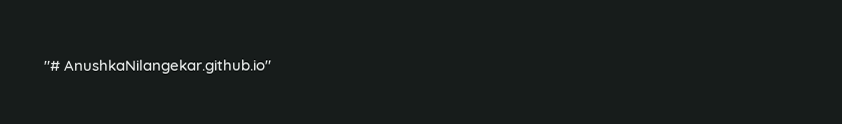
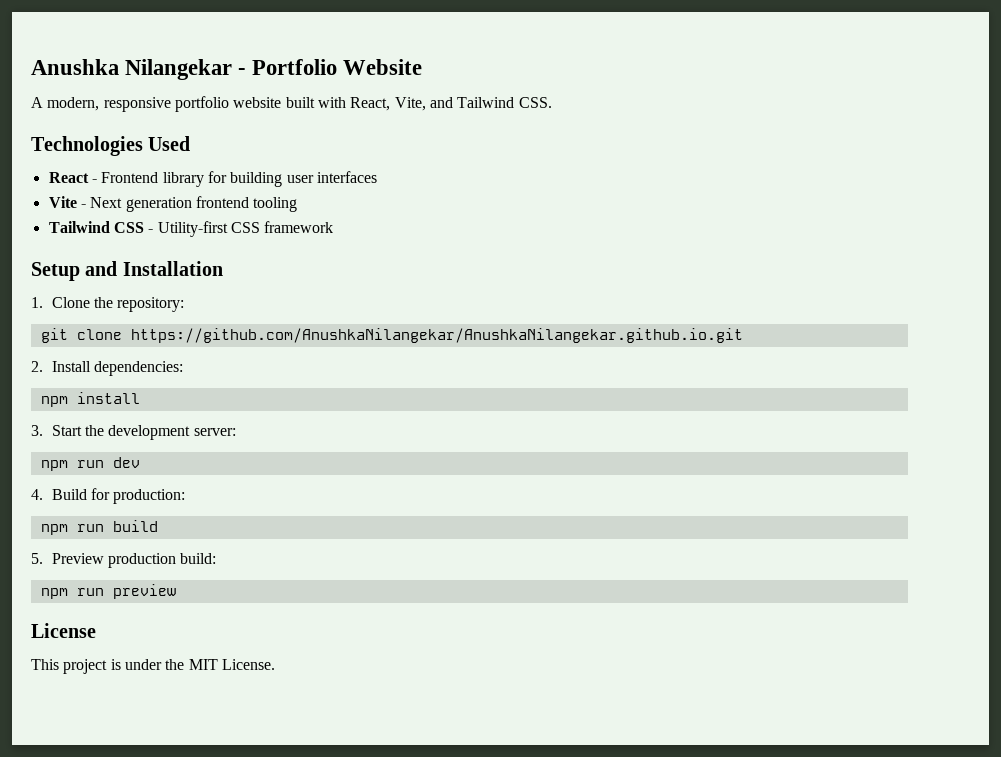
- "# AnushkaNilangekar.github.io"
+ Anushka Nilangekar - Portfolio Website
+ A modern, responsive portfolio website built with React, Vite, and Tailwind CSS.
+ Technologies Used
+ React - Frontend library for building user interfaces
+ Vite - Next generation frontend tooling
+ Tailwind CSS - Utility-first CSS framework
+ Setup and Installation
+ 1. Clone the repository:
+ git clone https://github.com/AnushkaNilangekar/AnushkaNilangekar.github.io.git
+ 2. Install dependencies:
+ npm install
+ 3. Start the development server:
+ npm run dev
+ 4. Build for production:
+ npm run build
+ 5. Preview production build:
+ npm run preview
+ License
+ This project is under the MIT License.

